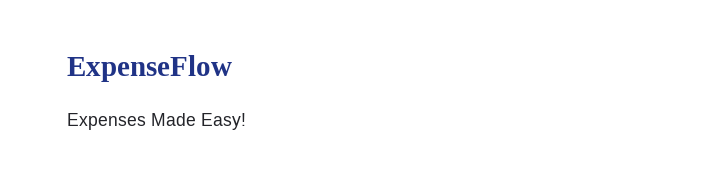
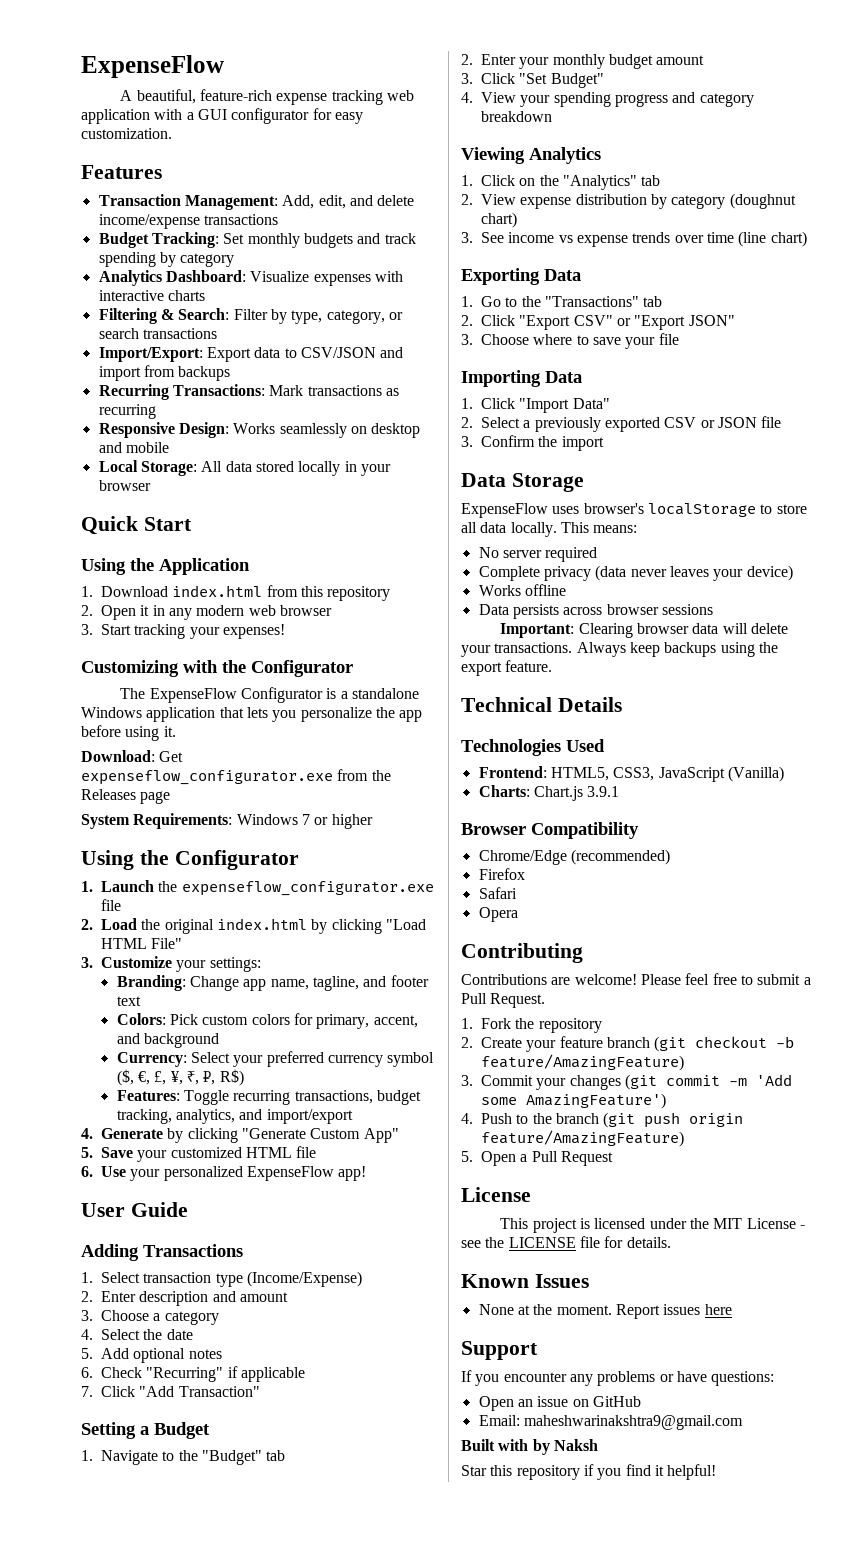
- Expenses Made Easy!
+ A beautiful, feature-rich expense tracking web application with a GUI configurator for easy customization.
+ Features
+ Transaction Management: Add, edit, and delete income/expense transactions
+ Budget Tracking: Set monthly budgets and track spending by category
+ Analytics Dashboard: Visualize expenses with interactive charts
+ Filtering & Search: Filter by type, category, or search transactions
+ Import/Export: Export data to CSV/JSON and import from backups
+ Recurring Transactions: Mark transactions as recurring
+ Responsive Design: Works seamlessly on desktop and mobile
+ Local Storage: All data stored locally in your browser
+ Quick Start
+ Using the Application
+ 1. Download index.html from this repository
+ 2. Open it in any modern web browser
+ 3. Start tracking your expenses!
+ Customizing with the Configurator
+ The ExpenseFlow Configurator is a standalone Windows application that lets you personalize the app before using it.
+ Download: Get expenseflow_configurator.exe from the Releases page
+ System Requirements: Windows 7 or higher
+ Using the Configurator
+ 1. Launch the expenseflow_configurator.exe file
+ 2. Load the original index.html by clicking "Load HTML File"
+ 3. Customize your settings:
+ Branding: Change app name, tagline, and footer text
+ Colors: Pick custom colors for primary, accent, and background
+ Currency: Select your preferred currency symbol ($, €, £, ¥, ₹, ₽, R$)
+ Features: Toggle recurring transactions, budget tracking, analytics, and import/export
+ 4. Generate by clicking "Generate Custom App"
+ 5. Save your customized HTML file
+ 6. Use your personalized ExpenseFlow app!
+ User Guide
+ Adding Transactions
+ 1. Select transaction type (Income/Expense)
+ 2. Enter description and amount
+ 3. Choose a category
+ 4. Select the date
+ 5. Add optional notes
+ 6. Check "Recurring" if applicable
+ 7. Click "Add Transaction"
+ Setting a Budget
+ 1. Navigate to the "Budget" tab
+ 2. Enter your monthly budget amount
+ 3. Click "Set Budget"
+ 4. View your spending progress and category breakdown
+ Viewing Analytics
+ 1. Click on the "Analytics" tab
+ 2. View expense distribution by category (doughnut chart)
+ 3. See income vs expense trends over time (line chart)
+ Exporting Data
+ 1. Go to the "Transactions" tab
+ 2. Click "Export CSV" or "Export JSON"
+ 3. Choose where to save your file
+ Importing Data
+ 1. Click "Import Data"
+ 2. Select a previously exported CSV or JSON file
+ 3. Confirm the import
+ Data Storage
+ ExpenseFlow uses browser's localStorage to store all data locally. This means:
+ No server required
+ Complete privacy (data never leaves your device)
+ Works offline
+ Data persists across browser sessions
+ Important: Clearing browser data will delete your transactions. Always keep backups using the export feature.
+ Technical Details
+ Technologies Used
+ Frontend: HTML5, CSS3, JavaScript (Vanilla)
+ Charts: Chart.js 3.9.1
+ Browser Compatibility
+ Chrome/Edge (recommended)
+ Firefox
+ Safari
+ Opera
+ Contributing
+ Contributions are welcome! Please feel free to submit a Pull Request.
+ 1. Fork the repository
+ 2. Create your feature branch (git checkout -b feature/AmazingFeature)
+ 3. Commit your changes (git commit -m 'Add some AmazingFeature')
+ 4. Push to the branch (git push origin feature/AmazingFeature)
+ 5. Open a Pull Request
+ License
+ This project is licensed under the MIT License - see the LICENSE file for details.
+ Known Issues
+ None at the moment. Report issues here
+ Support
+ If you encounter any problems or have questions:
+ Open an issue on GitHub
+ Email: maheshwarinakshtra9@gmail.com
+ Built with by Naksh
+ Star this repository if you find it helpful!

